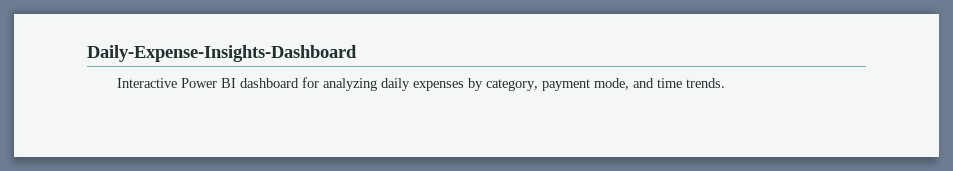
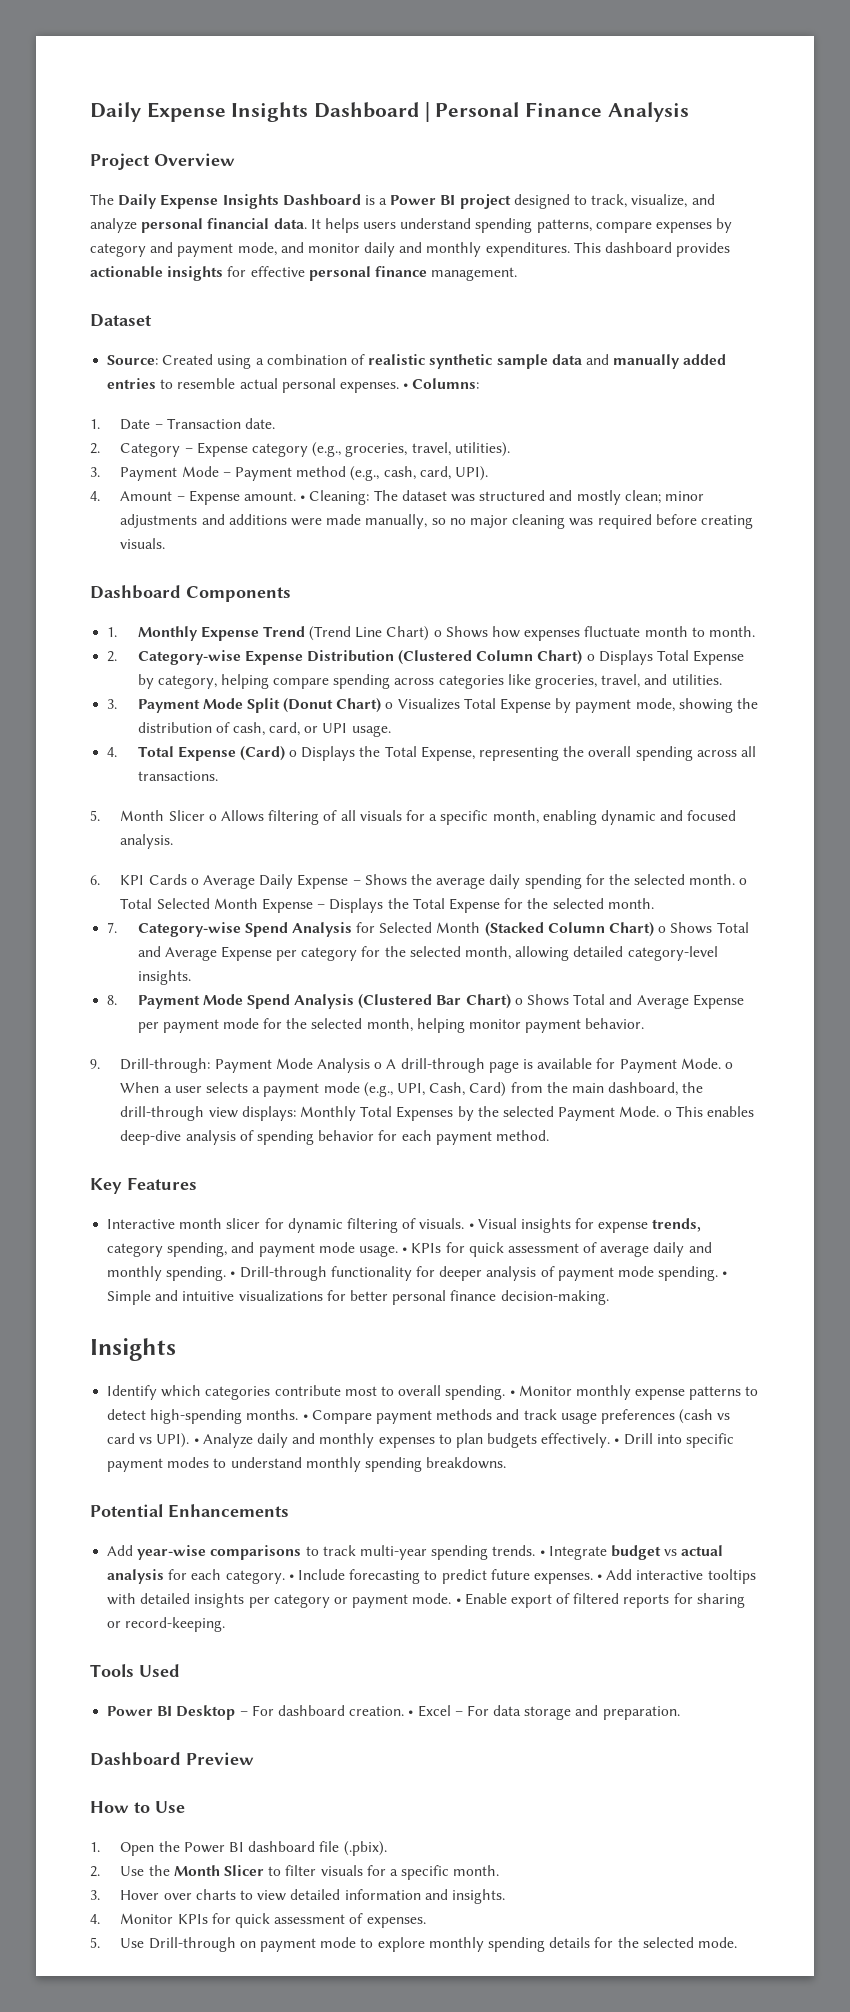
- Daily-Expense-Insights-Dashboard
- Interactive Power BI dashboard for analyzing daily expenses by category, payment mode, and time trends.
+ Daily Expense Insights Dashboard | Personal Finance Analysis
+ Project Overview
+ The Daily Expense Insights Dashboard is a Power BI project designed to track, visualize, and analyze personal financial data. It helps users understand spending patterns, compare expenses by category and payment mode, and monitor daily and monthly expenditures. This dashboard provides actionable insights for effective personal finance management.
+ Dataset
+ Source: Created using a combination of realistic synthetic sample data and manually added entries to resemble actual personal expenses. • Columns:
+ 1. Date – Transaction date.
+ 2. Category – Expense category (e.g., groceries, travel, utilities).
+ 3. Payment Mode – Payment method (e.g., cash, card, UPI).
+ 4. Amount – Expense amount. • Cleaning: The dataset was structured and mostly clean; minor adjustments and additions were made manually, so no major cleaning was required before creating visuals.
+ Dashboard Components
+ 1. Monthly Expense Trend (Trend Line Chart) o Shows how expenses fluctuate month to month.
+ 2. Category-wise Expense Distribution (Clustered Column Chart) o Displays Total Expense by category, helping compare spending across categories like groceries, travel, and utilities.
+ 3. Payment Mode Split (Donut Chart) o Visualizes Total Expense by payment mode, showing the distribution of cash, card, or UPI usage.
+ 4. Total Expense (Card) o Displays the Total Expense, representing the overall spending across all transactions.
+ 5. Month Slicer o Allows filtering of all visuals for a specific month, enabling dynamic and focused analysis.
+ 6. KPI Cards o Average Daily Expense – Shows the average daily spending for the selected month. o Total Selected Month Expense – Displays the Total Expense for the selected month.
+ 7. Category-wise Spend Analysis for Selected Month (Stacked Column Chart) o Shows Total and Average Expense per category for the selected month, allowing detailed category-level insights.
+ 8. Payment Mode Spend Analysis (Clustered Bar Chart) o Shows Total and Average Expense per payment mode for the selected month, helping monitor payment behavior.
+ 9. Drill-through: Payment Mode Analysis o A drill-through page is available for Payment Mode. o When a user selects a payment mode (e.g., UPI, Cash, Card) from the main dashboard, the drill-through view displays: Monthly Total Expenses by the selected Payment Mode. o This enables deep-dive analysis of spending behavior for each payment method.
+ Key Features
+ Interactive month slicer for dynamic filtering of visuals. • Visual insights for expense trends, category spending, and payment mode usage. • KPIs for quick assessment of average daily and monthly spending. • Drill-through functionality for deeper analysis of payment mode spending. • Simple and intuitive visualizations for better personal finance decision-making.
+ Insights
+ Identify which categories contribute most to overall spending. • Monitor monthly expense patterns to detect high-spending months. • Compare payment methods and track usage preferences (cash vs card vs UPI). • Analyze daily and monthly expenses to plan budgets effectively. • Drill into specific payment modes to understand monthly spending breakdowns.
+ Potential Enhancements
+ Add year-wise comparisons to track multi-year spending trends. • Integrate budget vs actual analysis for each category. • Include forecasting to predict future expenses. • Add interactive tooltips with detailed insights per category or payment mode. • Enable export of filtered reports for sharing or record-keeping.
+ Tools Used
+ Power BI Desktop – For dashboard creation. • Excel – For data storage and preparation.
+ Dashboard Preview
+ How to Use
+ 1. Open the Power BI dashboard file (.pbix).
+ 2. Use the Month Slicer to filter visuals for a specific month.
+ 3. Hover over charts to view detailed information and insights.
+ 4. Monitor KPIs for quick assessment of expenses.
+ 5. Use Drill-through on payment mode to explore monthly spending details for the selected mode.

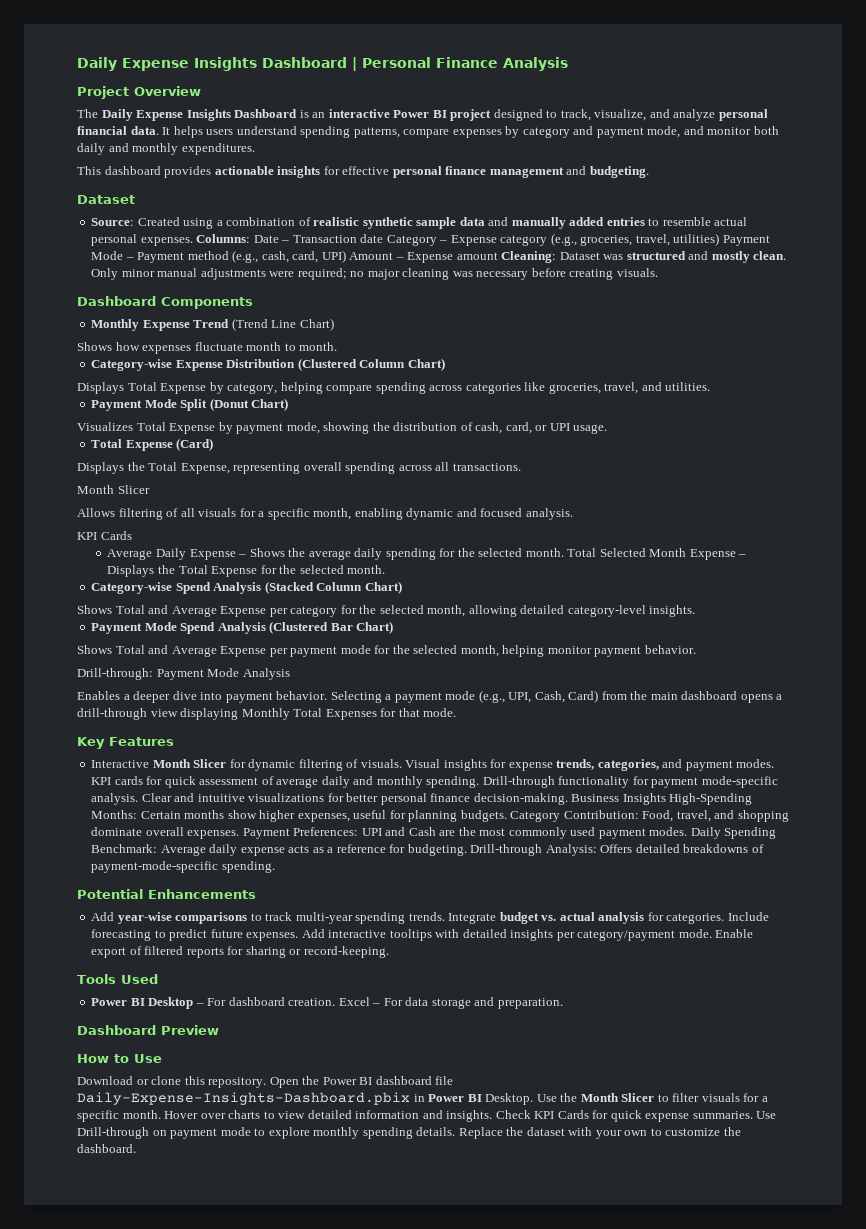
- The Daily Expense Insights Dashboard is a Power BI project designed to track, visualize, and analyze personal financial data.
+ The Daily Expense Insights Dashboard is an interactive Power BI project designed to track, visualize, and analyze personal financial data.
- It helps users understand spending patterns, compare expenses by category and payment mode, and monitor daily and monthly expenditures. This dashboard provides actionable insights for effective personal finance management.
+ It helps users understand spending patterns, compare expenses by category and payment mode, and monitor both daily and monthly expenditures.
+ This dashboard provides actionable insights for effective personal finance management and budgeting.
- • Columns:
- 1. Date – Transaction date.
- 2. Category – Expense category (e.g., groceries, travel, utilities).
- 3. Payment Mode – Payment method (e.g., cash, card, UPI).
- 4. Amount – Expense amount. • Cleaning: The dataset was structured and mostly clean; minor adjustments and additions were made manually, so no major cleaning was required before creating visuals.
+ Columns: Date – Transaction date Category – Expense category (e.g., groceries, travel, utilities) Payment Mode – Payment method (e.g., cash, card, UPI) Amount – Expense amount Cleaning: Dataset was structured and mostly clean. Only minor manual adjustments were required; no major cleaning was necessary before creating visuals.
- 1. Monthly Expense Trend (Trend Line Chart) o Shows how expenses fluctuate month to month.
+ Monthly Expense Trend (Trend Line Chart)
+ Shows how expenses fluctuate month to month.
- 2. Category-wise Expense Distribution (Clustered Column Chart) o Displays Total Expense by category, helping compare spending across categories like groceries, travel, and utilities.
+ Category-wise Expense Distribution (Clustered Column Chart)
+ Displays Total Expense by category, helping compare spending across categories like groceries, travel, and utilities.
- 3. Payment Mode Split (Donut Chart) o Visualizes Total Expense by payment mode, showing the distribution of cash, card, or UPI usage.
+ Payment Mode Split (Donut Chart)
+ Visualizes Total Expense by payment mode, showing the distribution of cash, card, or UPI usage.
- 4. Total Expense (Card) o Displays the Total Expense, representing the overall spending across all transactions.
- 5. Month Slicer o Allows filtering of all visuals for a specific month, enabling dynamic and focused analysis.
- 6. KPI Cards o Average Daily Expense – Shows the average daily spending for the selected month. o Total Selected Month Expense – Displays the Total Expense for the selected month.
+ Total Expense (Card)
+ Displays the Total Expense, representing overall spending across all transactions.
+ Month Slicer
+ Allows filtering of all visuals for a specific month, enabling dynamic and focused analysis.
+ KPI Cards
+ Average Daily Expense – Shows the average daily spending for the selected month. Total Selected Month Expense – Displays the Total Expense for the selected month.
- 7. Category-wise Spend Analysis for Selected Month (Stacked Column Chart) o Shows Total and Average Expense per category for the selected month, allowing detailed category-level insights.
+ Category-wise Spend Analysis (Stacked Column Chart)
+ Shows Total and Average Expense per category for the selected month, allowing detailed category-level insights.
- 8. Payment Mode Spend Analysis (Clustered Bar Chart) o Shows Total and Average Expense per payment mode for the selected month, helping monitor payment behavior.
+ Payment Mode Spend Analysis (Clustered Bar Chart)
+ Shows Total and Average Expense per payment mode for the selected month, helping monitor payment behavior.
- 9. Drill-through: Payment Mode Analysis o A drill-through page is available for Payment Mode. o When a user selects a payment mode (e.g., UPI, Cash, Card) from the main dashboard, the drill-through view displays: Monthly Total Expenses by the selected Payment Mode. o This enables deep-dive analysis of spending behavior for each payment method.
+ Drill-through: Payment Mode Analysis
+ Enables a deeper dive into payment behavior. Selecting a payment mode (e.g., UPI, Cash, Card) from the main dashboard opens a drill-through view displaying Monthly Total Expenses for that mode.
- Interactive month slicer for dynamic filtering of visuals.
+ Interactive Month Slicer for dynamic filtering of visuals.
- • Visual insights for expense trends, category spending, and payment mode usage. • KPIs for quick assessment of average daily and monthly spending.
+ Visual insights for expense trends, categories, and payment modes. KPI cards for quick assessment of average daily and monthly spending.
- • Drill-through functionality for deeper analysis of payment mode spending. • Simple and intuitive visualizations for better personal finance decision-making.
- Insights
- Identify which categories contribute most to overall spending. • Monitor monthly expense patterns to detect high-spending months. • Compare payment methods and track usage preferences (cash vs card vs UPI). • Analyze daily and monthly expenses to plan budgets effectively. • Drill into specific payment modes to understand monthly spending breakdowns.
+ Drill-through functionality for payment mode-specific analysis. Clear and intuitive visualizations for better personal finance decision-making. Business Insights High-Spending Months: Certain months show higher expenses, useful for planning budgets. Category Contribution: Food, travel, and shopping dominate overall expenses. Payment Preferences: UPI and Cash are the most commonly used payment modes. Daily Spending Benchmark: Average daily expense acts as a reference for budgeting. Drill-through Analysis: Offers detailed breakdowns of payment-mode-specific spending.
- • Integrate budget vs actual analysis for each category. • Include forecasting to predict future expenses.
+ Integrate budget vs. actual analysis for categories. Include forecasting to predict future expenses.
- • Add interactive tooltips with detailed insights per category or payment mode. • Enable export of filtered reports for sharing or record-keeping.
+ Add interactive tooltips with detailed insights per category/payment mode. Enable export of filtered reports for sharing or record-keeping.
- • Excel – For data storage and preparation.
+ Excel – For data storage and preparation.
- 1. Open the Power BI dashboard file (.pbix).
- 2. Use the Month Slicer to filter visuals for a specific month.
- 3. Hover over charts to view detailed information and insights.
- 4. Monitor KPIs for quick assessment of expenses.
- 5. Use Drill-through on payment mode to explore monthly spending details for the selected mode.
+ Download or clone this repository. Open the Power BI dashboard file Daily-Expense-Insights-Dashboard.pbix in Power BI Desktop. Use the Month Slicer to filter visuals for a specific month. Hover over charts to view detailed information and insights. Check KPI Cards for quick expense summaries. Use Drill-through on payment mode to explore monthly spending details. Replace the dataset with your own to customize the dashboard.

